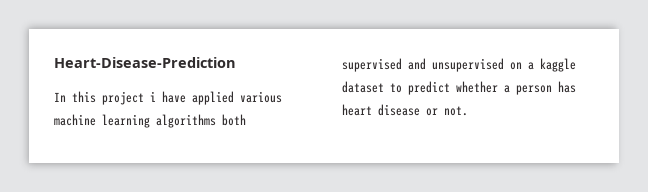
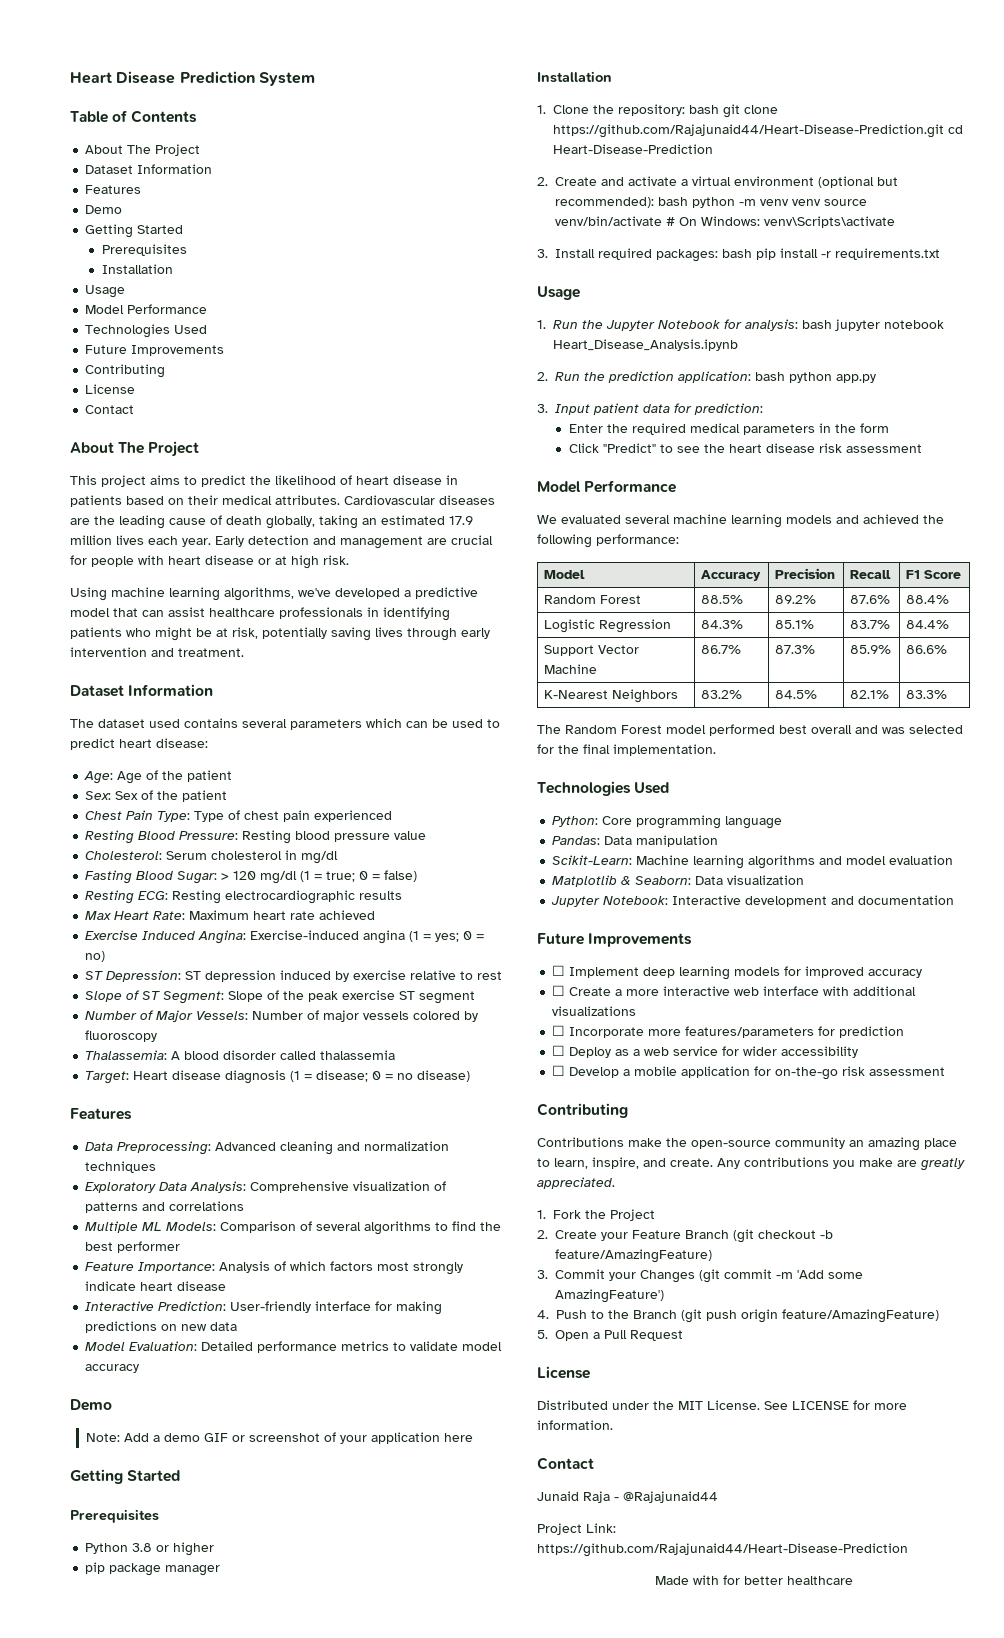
- Heart-Disease-Prediction
- In this project i have applied various machine learning algorithms both supervised and unsupervised on a kaggle dataset to predict whether a person has heart disease or not.
+ Heart Disease Prediction System
+ Table of Contents
+ About The Project
+ Dataset Information
+ Features
+ Demo
+ Getting Started
+ Prerequisites
+ Installation
+ Usage
+ Model Performance
+ Technologies Used
+ Future Improvements
+ Contributing
+ License
+ Contact
+ About The Project
+ This project aims to predict the likelihood of heart disease in patients based on their medical attributes. Cardiovascular diseases are the leading cause of death globally, taking an estimated 17.9 million lives each year. Early detection and management are crucial for people with heart disease or at high risk.
+ Using machine learning algorithms, we've developed a predictive model that can assist healthcare professionals in identifying patients who might be at risk, potentially saving lives through early intervention and treatment.
+ Dataset Information
+ The dataset used contains several parameters which can be used to predict heart disease:
+ Age: Age of the patient
+ Sex: Sex of the patient
+ Chest Pain Type: Type of chest pain experienced
+ Resting Blood Pressure: Resting blood pressure value
+ Cholesterol: Serum cholesterol in mg/dl
+ Fasting Blood Sugar: > 120 mg/dl (1 = true; 0 = false)
+ Resting ECG: Resting electrocardiographic results
+ Max Heart Rate: Maximum heart rate achieved
+ Exercise Induced Angina: Exercise-induced angina (1 = yes; 0 = no)
+ ST Depression: ST depression induced by exercise relative to rest
+ Slope of ST Segment: Slope of the peak exercise ST segment
+ Number of Major Vessels: Number of major vessels colored by fluoroscopy
+ Thalassemia: A blood disorder called thalassemia
+ Target: Heart disease diagnosis (1 = disease; 0 = no disease)
+ Features
+ Data Preprocessing: Advanced cleaning and normalization techniques
+ Exploratory Data Analysis: Comprehensive visualization of patterns and correlations
+ Multiple ML Models: Comparison of several algorithms to find the best performer
+ Feature Importance: Analysis of which factors most strongly indicate heart disease
+ Interactive Prediction: User-friendly interface for making predictions on new data
+ Model Evaluation: Detailed performance metrics to validate model accuracy
+ Demo
+ Note: Add a demo GIF or screenshot of your application here
+ Getting Started
+ Prerequisites
+ Python 3.8 or higher
+ pip package manager
+ Installation
+ 1. Clone the repository: bash git clone https://github.com/Rajajunaid44/Heart-Disease-Prediction.git cd Heart-Disease-Prediction
+ 2. Create and activate a virtual environment (optional but recommended): bash python -m venv venv source venv/bin/activate # On Windows: venv\Scripts\activate
+ 3. Install required packages: bash pip install -r requirements.txt
+ Usage
+ 1. Run the Jupyter Notebook for analysis: bash jupyter notebook Heart_Disease_Analysis.ipynb
+ 2. Run the prediction application: bash python app.py
+ 3. Input patient data for prediction:
+ Enter the required medical parameters in the form
+ Click "Predict" to see the heart disease risk assessment
+ Model Performance
+ We evaluated several machine learning models and achieved the following performance:
+ Model | Accuracy | Precision | Recall | F1 Score
+ Random Forest | 88.5% | 89.2% | 87.6% | 88.4%
+ Logistic Regression | 84.3% | 85.1% | 83.7% | 84.4%
+ Support Vector Machine | 86.7% | 87.3% | 85.9% | 86.6%
+ K-Nearest Neighbors | 83.2% | 84.5% | 82.1% | 83.3%
+ The Random Forest model performed best overall and was selected for the final implementation.
+ Technologies Used
+ Python: Core programming language
+ Pandas: Data manipulation
+ Scikit-Learn: Machine learning algorithms and model evaluation
+ Matplotlib & Seaborn: Data visualization
+ Jupyter Notebook: Interactive development and documentation
+ Future Improvements
+ ☐ Implement deep learning models for improved accuracy
+ ☐ Create a more interactive web interface with additional visualizations
+ ☐ Incorporate more features/parameters for prediction
+ ☐ Deploy as a web service for wider accessibility
+ ☐ Develop a mobile application for on-the-go risk assessment
+ Contributing
+ Contributions make the open-source community an amazing place to learn, inspire, and create. Any contributions you make are greatly appreciated.
+ 1. Fork the Project
+ 2. Create your Feature Branch (git checkout -b feature/AmazingFeature)
+ 3. Commit your Changes (git commit -m 'Add some AmazingFeature')
+ 4. Push to the Branch (git push origin feature/AmazingFeature)
+ 5. Open a Pull Request
+ License
+ Distributed under the MIT License. See LICENSE for more information.
+ Contact
+ Junaid Raja - @Rajajunaid44
+ Project Link: https://github.com/Rajajunaid44/Heart-Disease-Prediction
+ Made with for better healthcare

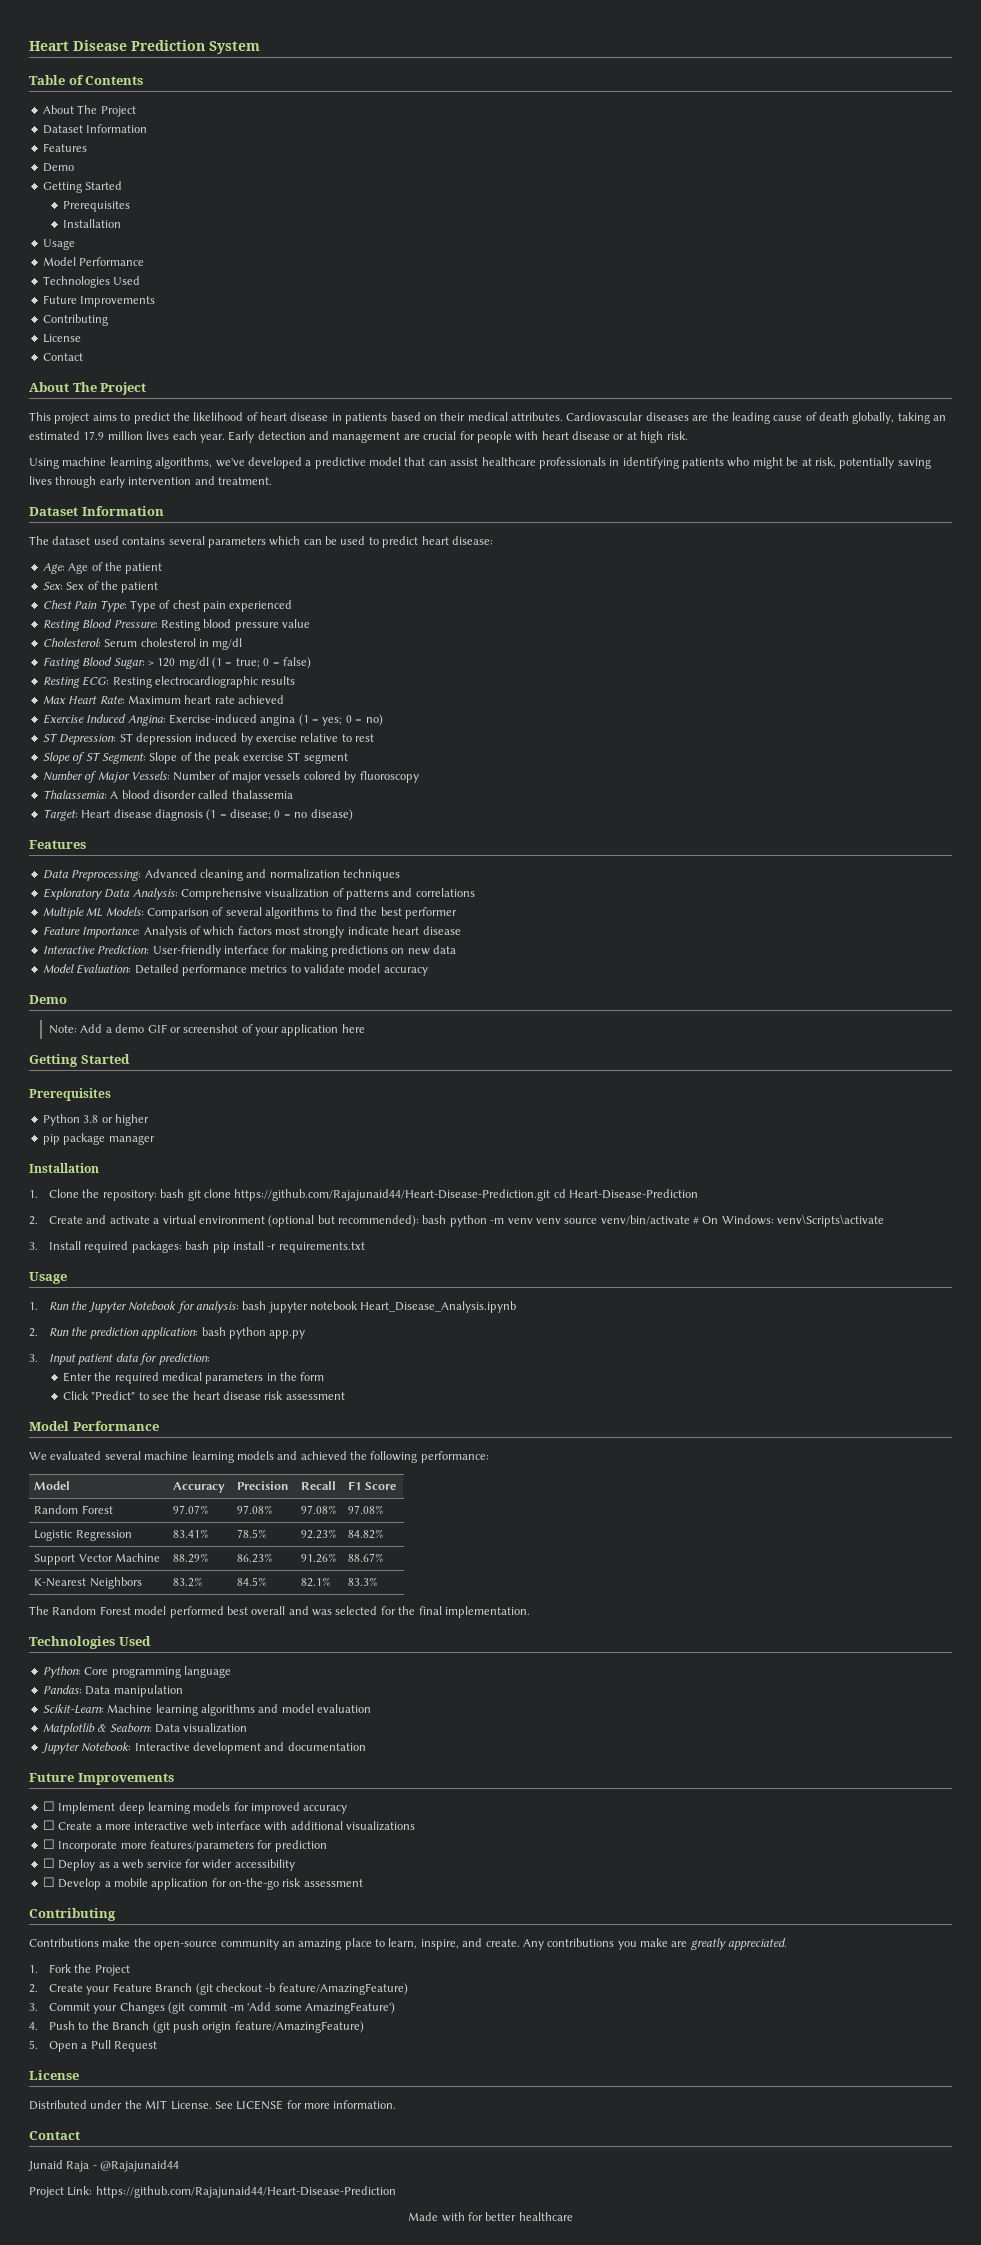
- Random Forest | 88.5% | 89.2% | 87.6% | 88.4%
- Logistic Regression | 84.3% | 85.1% | 83.7% | 84.4%
+ Random Forest | 97.07% | 97.08% | 97.08% | 97.08%
+ Logistic Regression | 83.41% | 78.5% | 92.23% | 84.82%
- Support Vector Machine | 86.7% | 87.3% | 85.9% | 86.6%
+ Support Vector Machine | 88.29% | 86.23% | 91.26% | 88.67%

